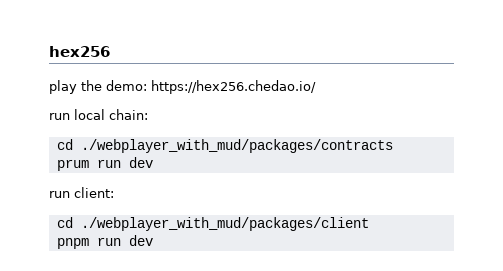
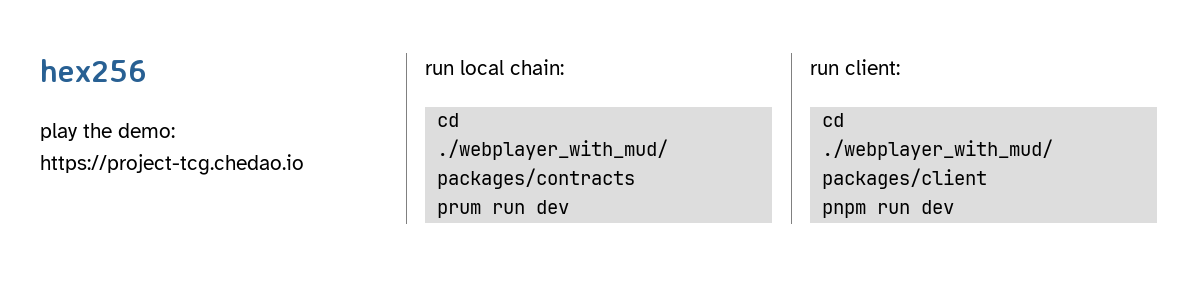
- play the demo: https://hex256.chedao.io/
+ play the demo: https://project-tcg.chedao.io

